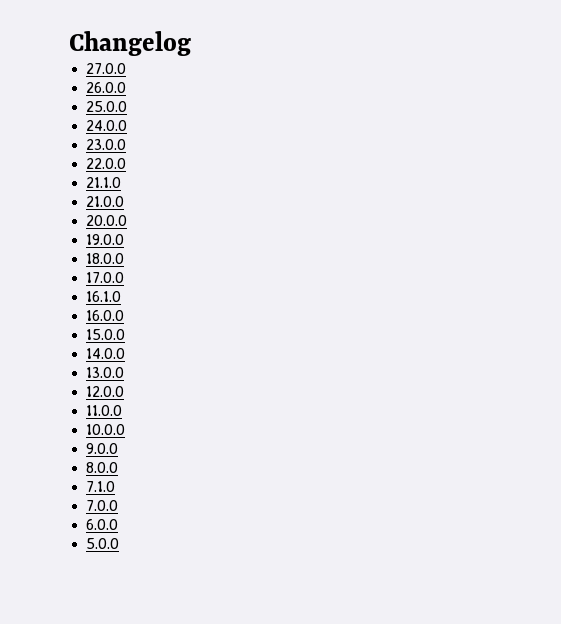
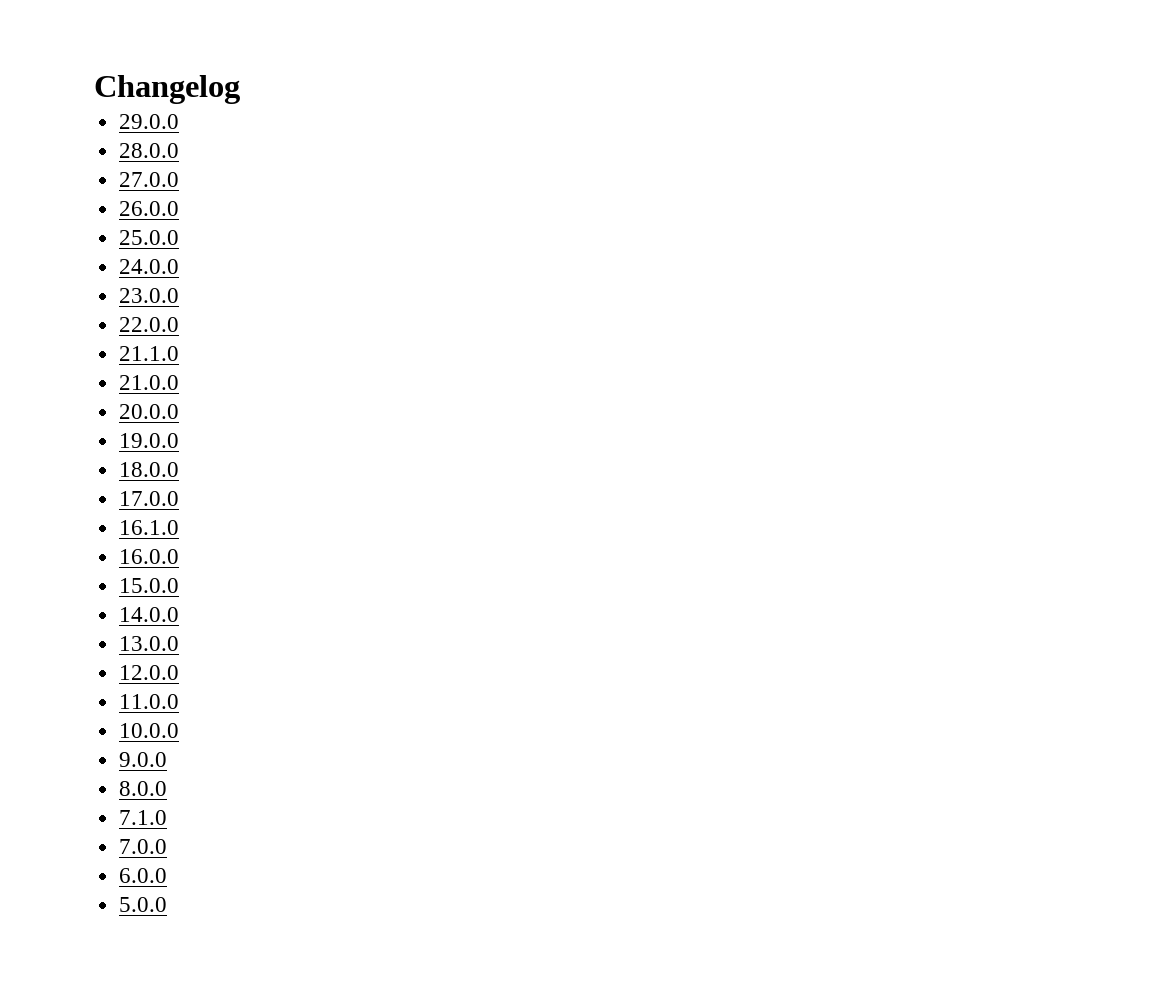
+ 29.0.0
+ 28.0.0

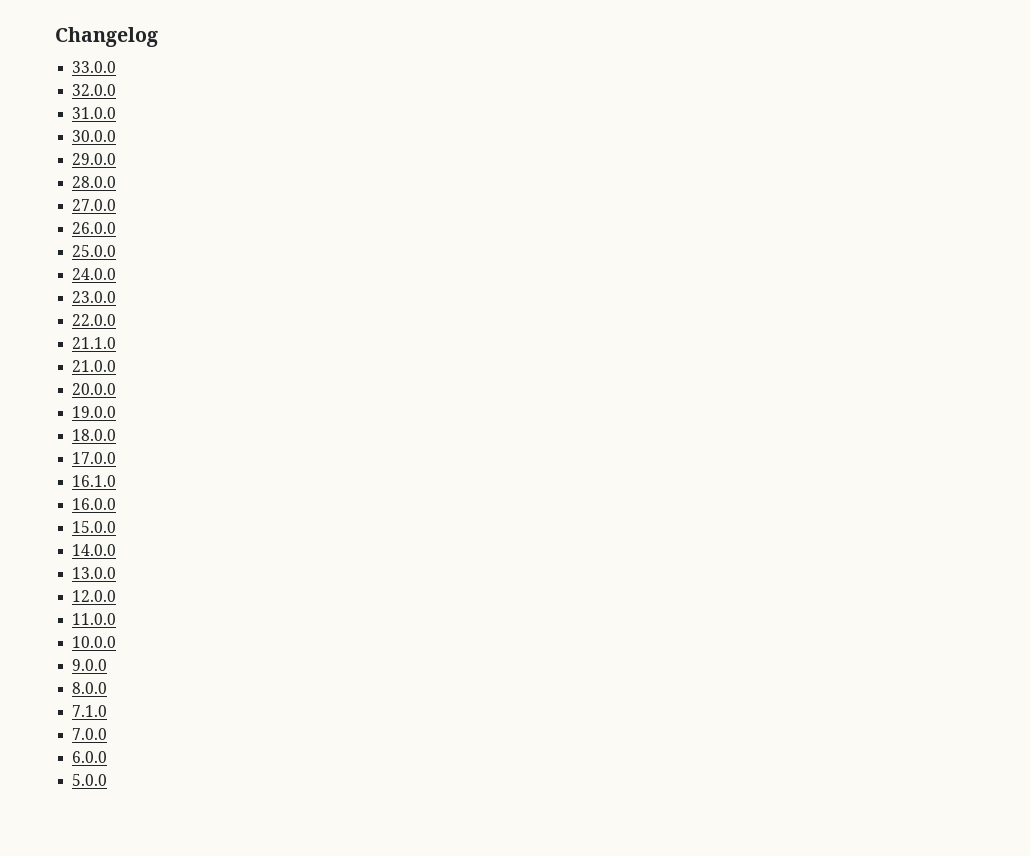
+ 33.0.0
+ 32.0.0
+ 31.0.0
+ 30.0.0

